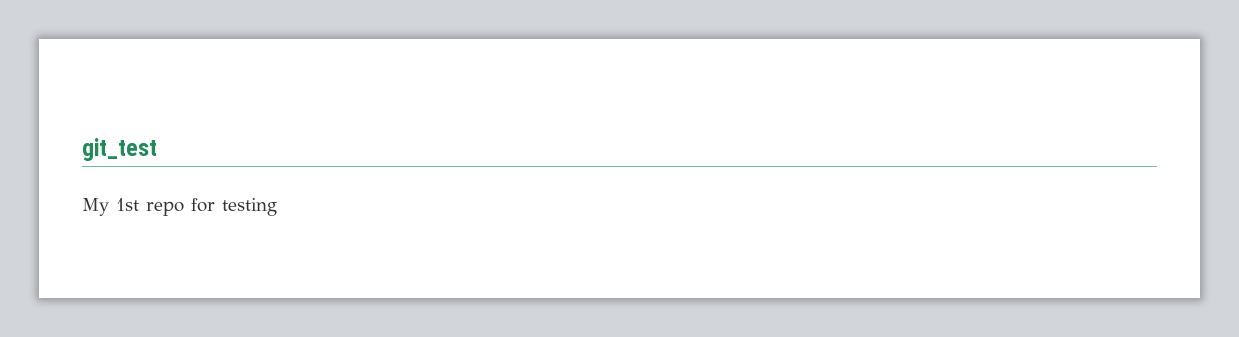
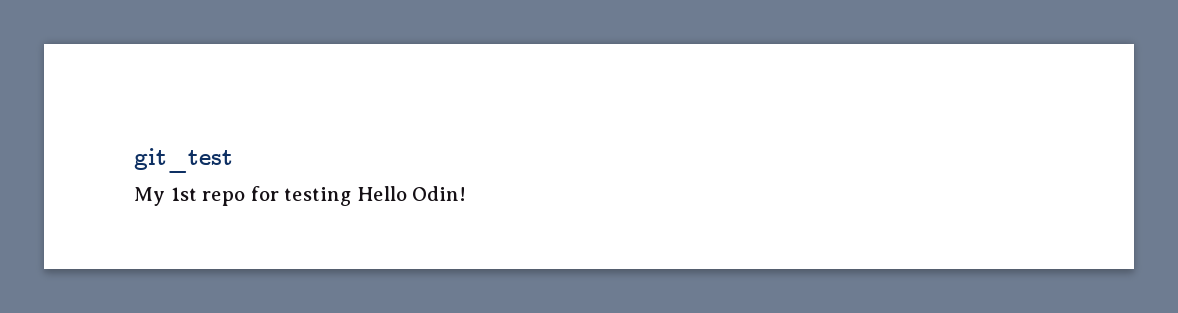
- My 1st repo for testing
+ My 1st repo for testing Hello Odin!

